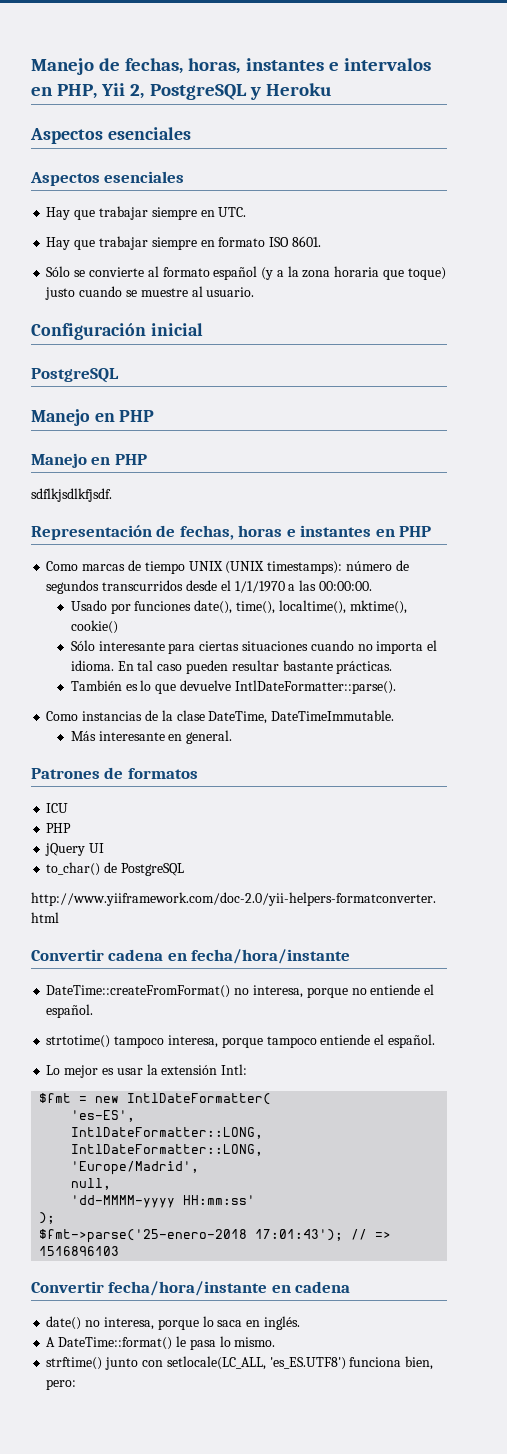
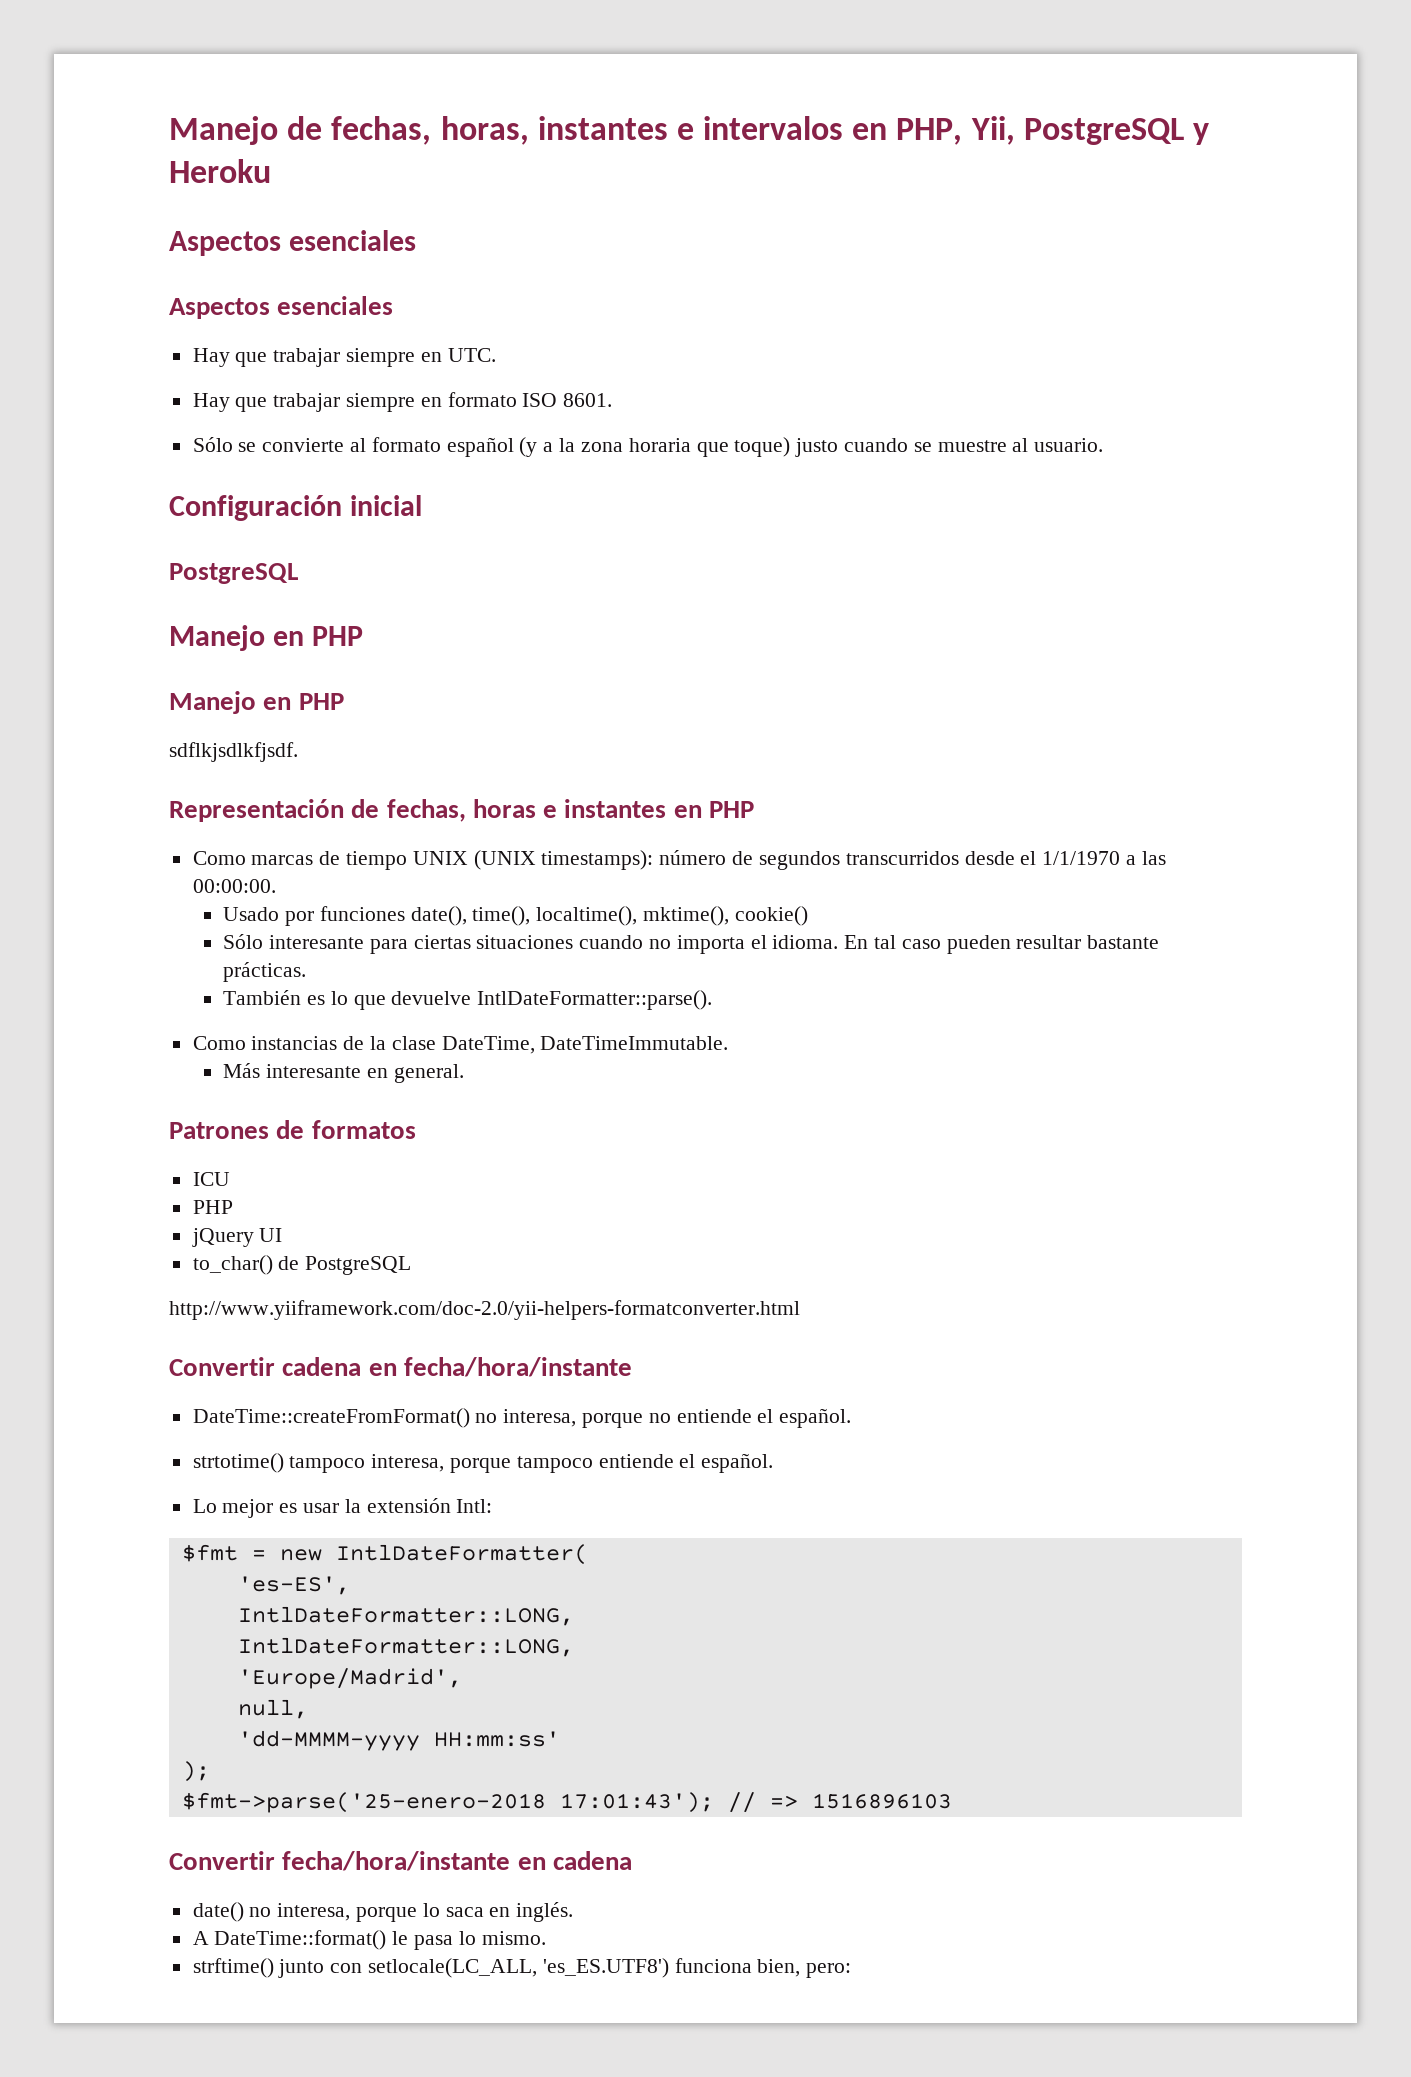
- Manejo de fechas, horas, instantes e intervalos en PHP, Yii 2, PostgreSQL y Heroku
+ Manejo de fechas, horas, instantes e intervalos en PHP, Yii, PostgreSQL y Heroku

